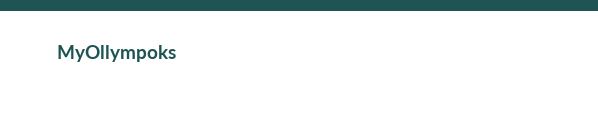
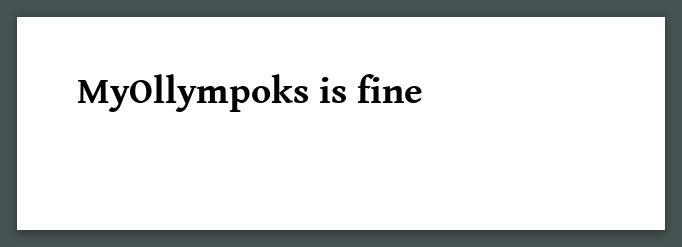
- MyOllympoks
+ MyOllympoks is fine

